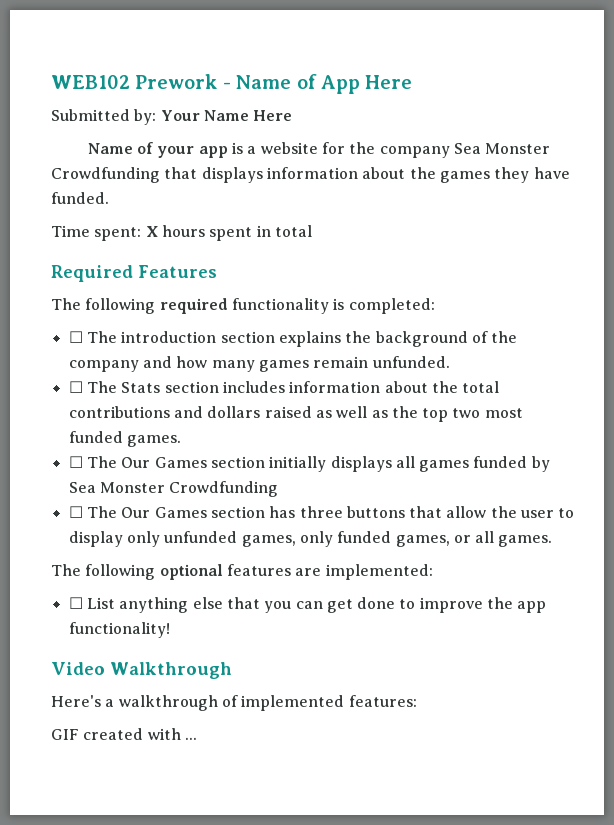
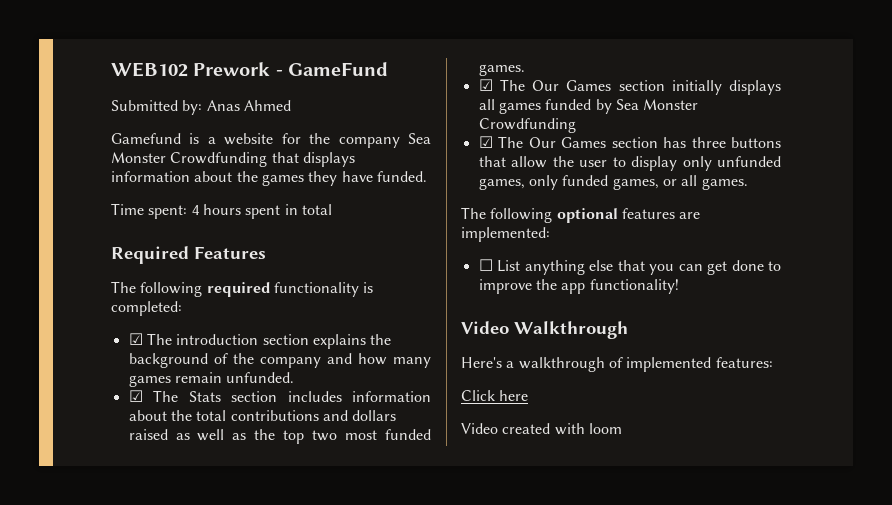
- WEB102 Prework - Name of App Here
- Submitted by: Your Name Here
- Name of your app is a website for the company Sea Monster Crowdfunding that displays information about the games they have funded.
+ WEB102 Prework - GameFund
+ Submitted by: Anas Ahmed
+ Gamefund is a website for the company Sea Monster Crowdfunding that displays information about the games they have funded.
- Time spent: X hours spent in total
+ Time spent: 4 hours spent in total
- ☐ The introduction section explains the background of the company and how many games remain unfunded.
+ ☑ The introduction section explains the background of the company and how many games remain unfunded.
- ☐ The Stats section includes information about the total contributions and dollars raised as well as the top two most funded games.
+ ☑ The Stats section includes information about the total contributions and dollars raised as well as the top two most funded games.
- ☐ The Our Games section initially displays all games funded by Sea Monster Crowdfunding
+ ☑ The Our Games section initially displays all games funded by Sea Monster Crowdfunding
- ☐ The Our Games section has three buttons that allow the user to display only unfunded games, only funded games, or all games.
+ ☑ The Our Games section has three buttons that allow the user to display only unfunded games, only funded games, or all games.
- GIF created with ...
+ Click here
+ Video created with loom

